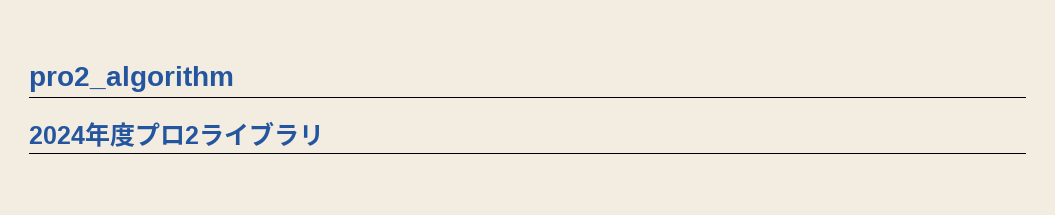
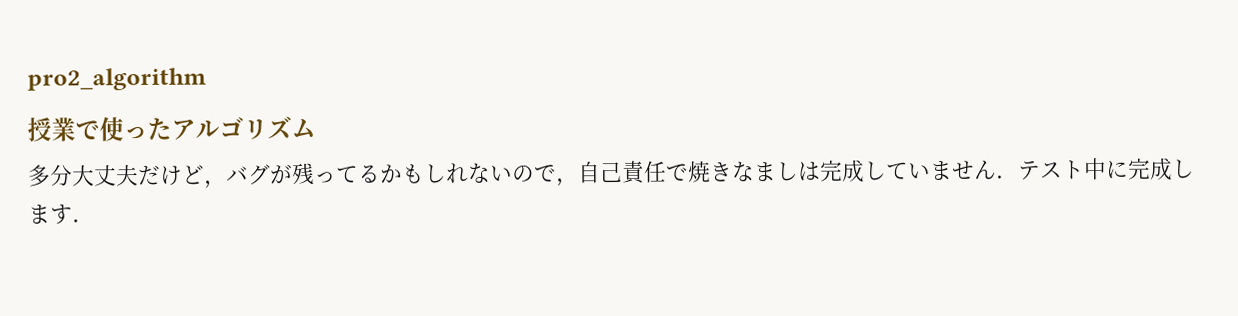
- 2024年度プロ2ライブラリ
+ 授業で使ったアルゴリズム
+ 多分大丈夫だけど，バグが残ってるかもしれないので，自己責任で焼きなましは完成していません．テスト中に完成します．

